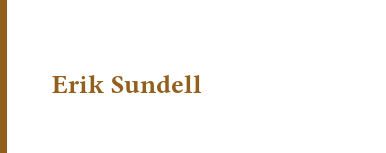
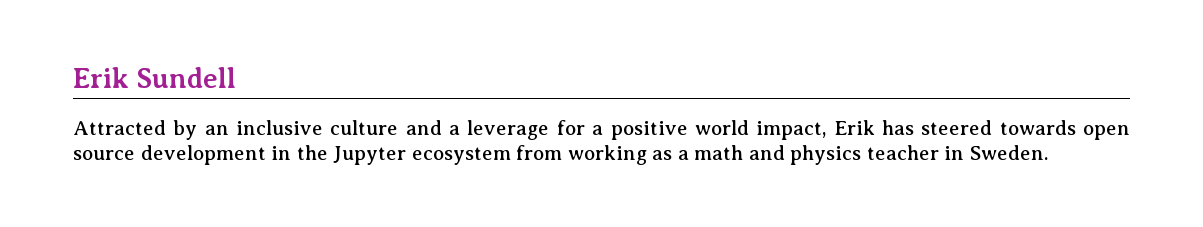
+ Attracted by an inclusive culture and a leverage for a positive world impact, Erik has steered towards open source development in the Jupyter ecosystem from working as a math and physics teacher in Sweden.

